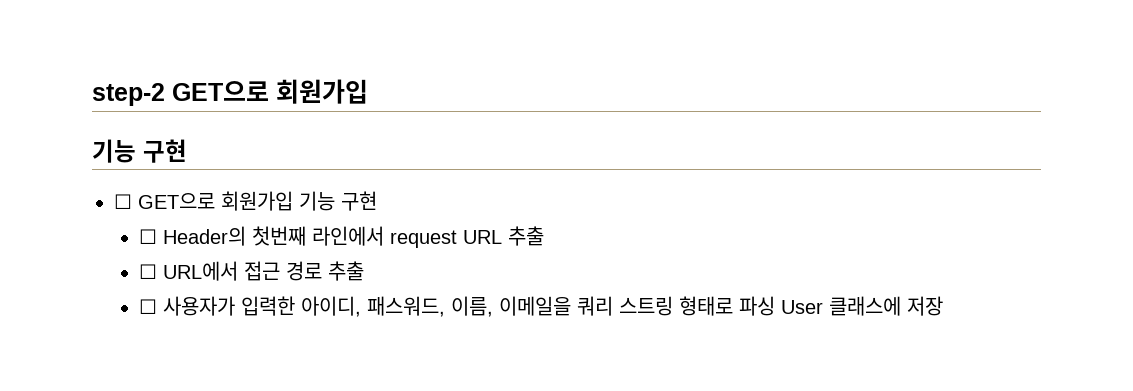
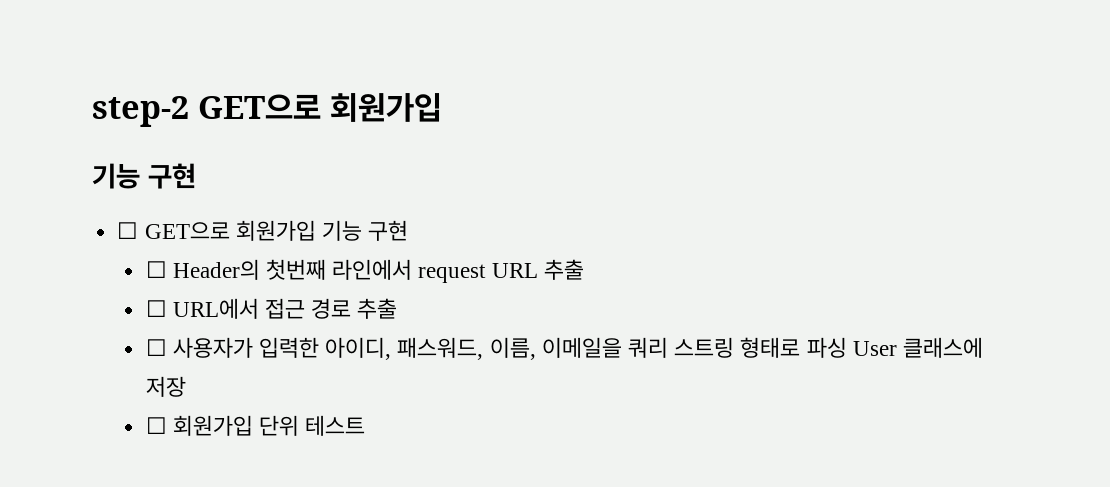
+ ☐ 회원가입 단위 테스트

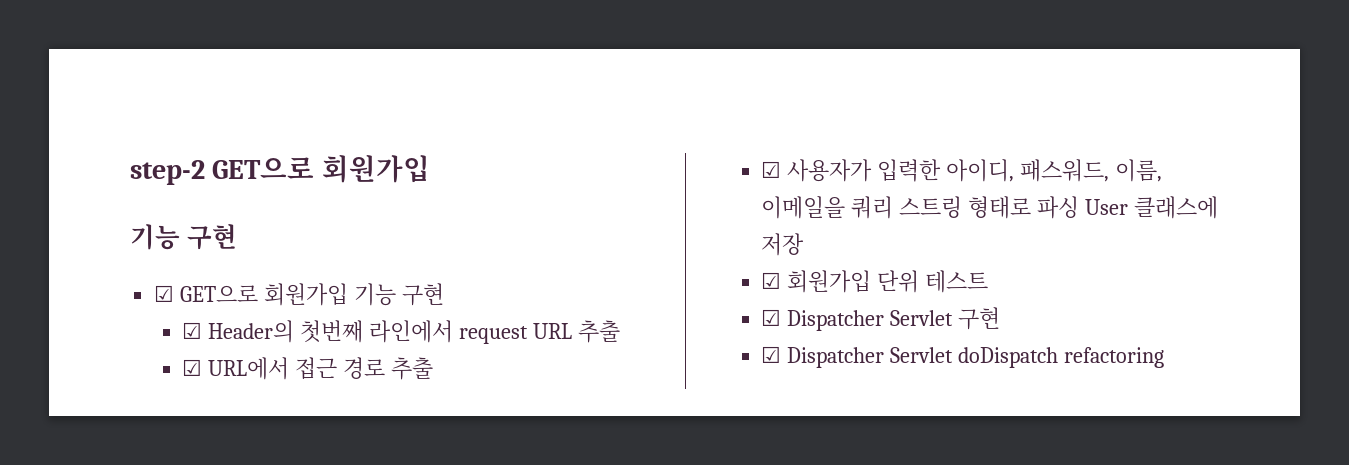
- ☐ GET으로 회원가입 기능 구현
+ ☑ GET으로 회원가입 기능 구현
- ☐ Header의 첫번째 라인에서 request URL 추출
+ ☑ Header의 첫번째 라인에서 request URL 추출
- ☐ URL에서 접근 경로 추출
+ ☑ URL에서 접근 경로 추출
- ☐ 사용자가 입력한 아이디, 패스워드, 이름, 이메일을 쿼리 스트링 형태로 파싱 User 클래스에 저장
+ ☑ 사용자가 입력한 아이디, 패스워드, 이름, 이메일을 쿼리 스트링 형태로 파싱 User 클래스에 저장
- ☐ 회원가입 단위 테스트
+ ☑ 회원가입 단위 테스트
+ ☑ Dispatcher Servlet 구현
+ ☑ Dispatcher Servlet doDispatch refactoring

